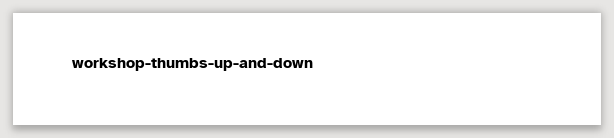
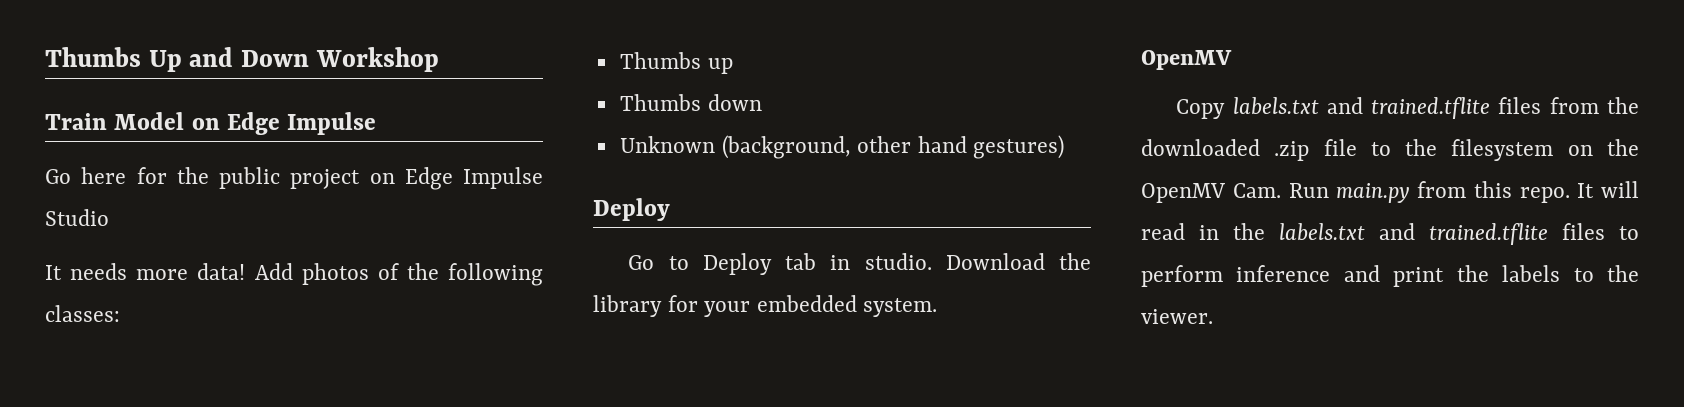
- workshop-thumbs-up-and-down
+ Thumbs Up and Down Workshop
+ Train Model on Edge Impulse
+ Go here for the public project on Edge Impulse Studio
+ It needs more data! Add photos of the following classes:
+ Thumbs up
+ Thumbs down
+ Unknown (background, other hand gestures)
+ Deploy
+ Go to Deploy tab in studio. Download the library for your embedded system.
+ OpenMV
+ Copy labels.txt and trained.tflite files from the downloaded .zip file to the filesystem on the OpenMV Cam. Run main.py from this repo. It will read in the labels.txt and trained.tflite files to perform inference and print the labels to the viewer.

